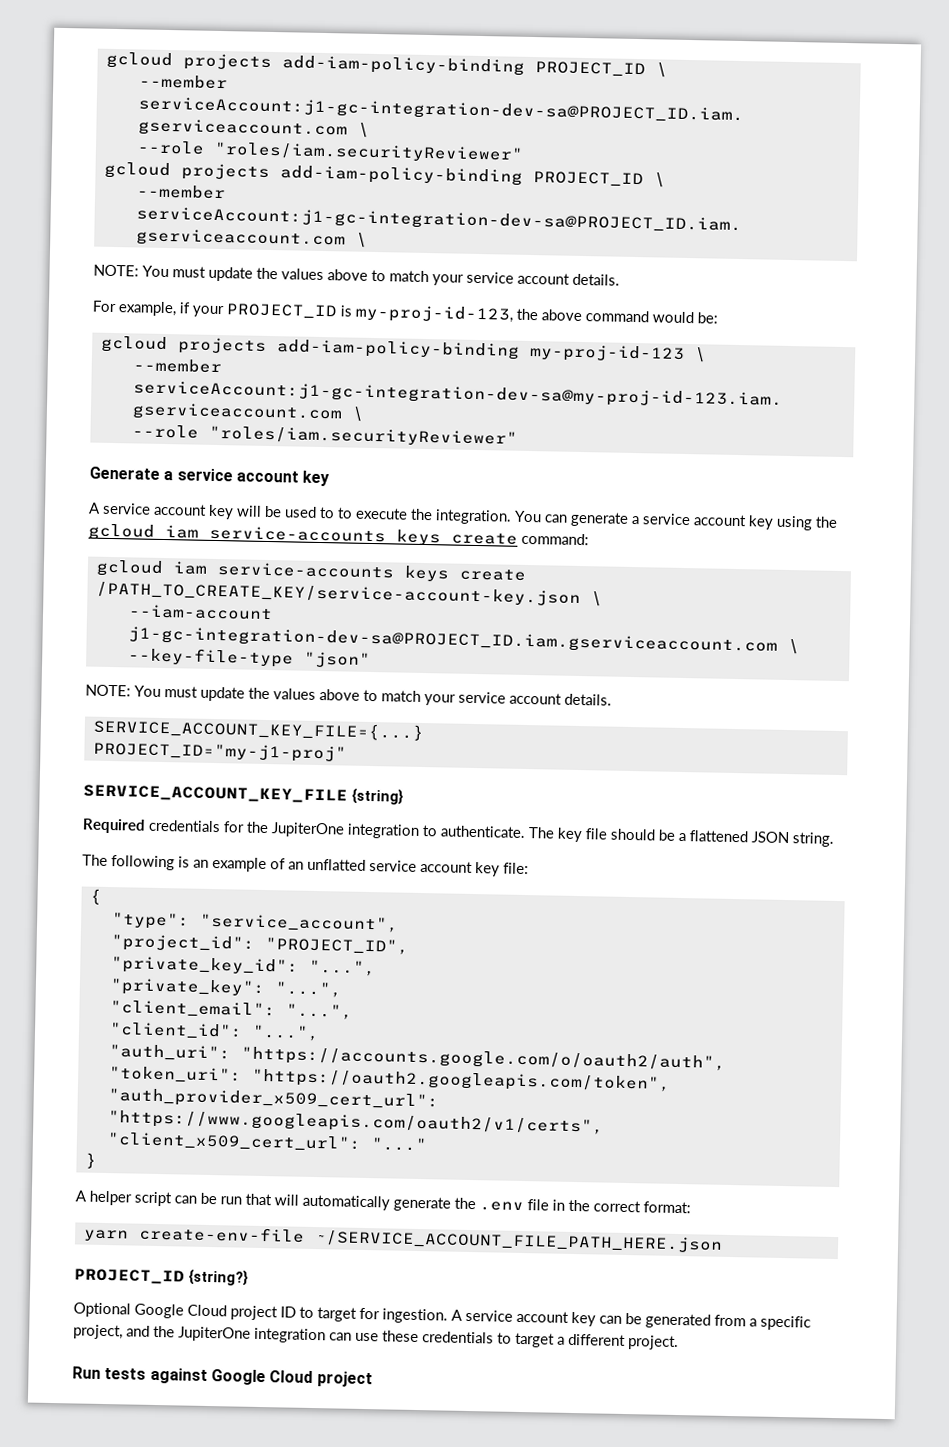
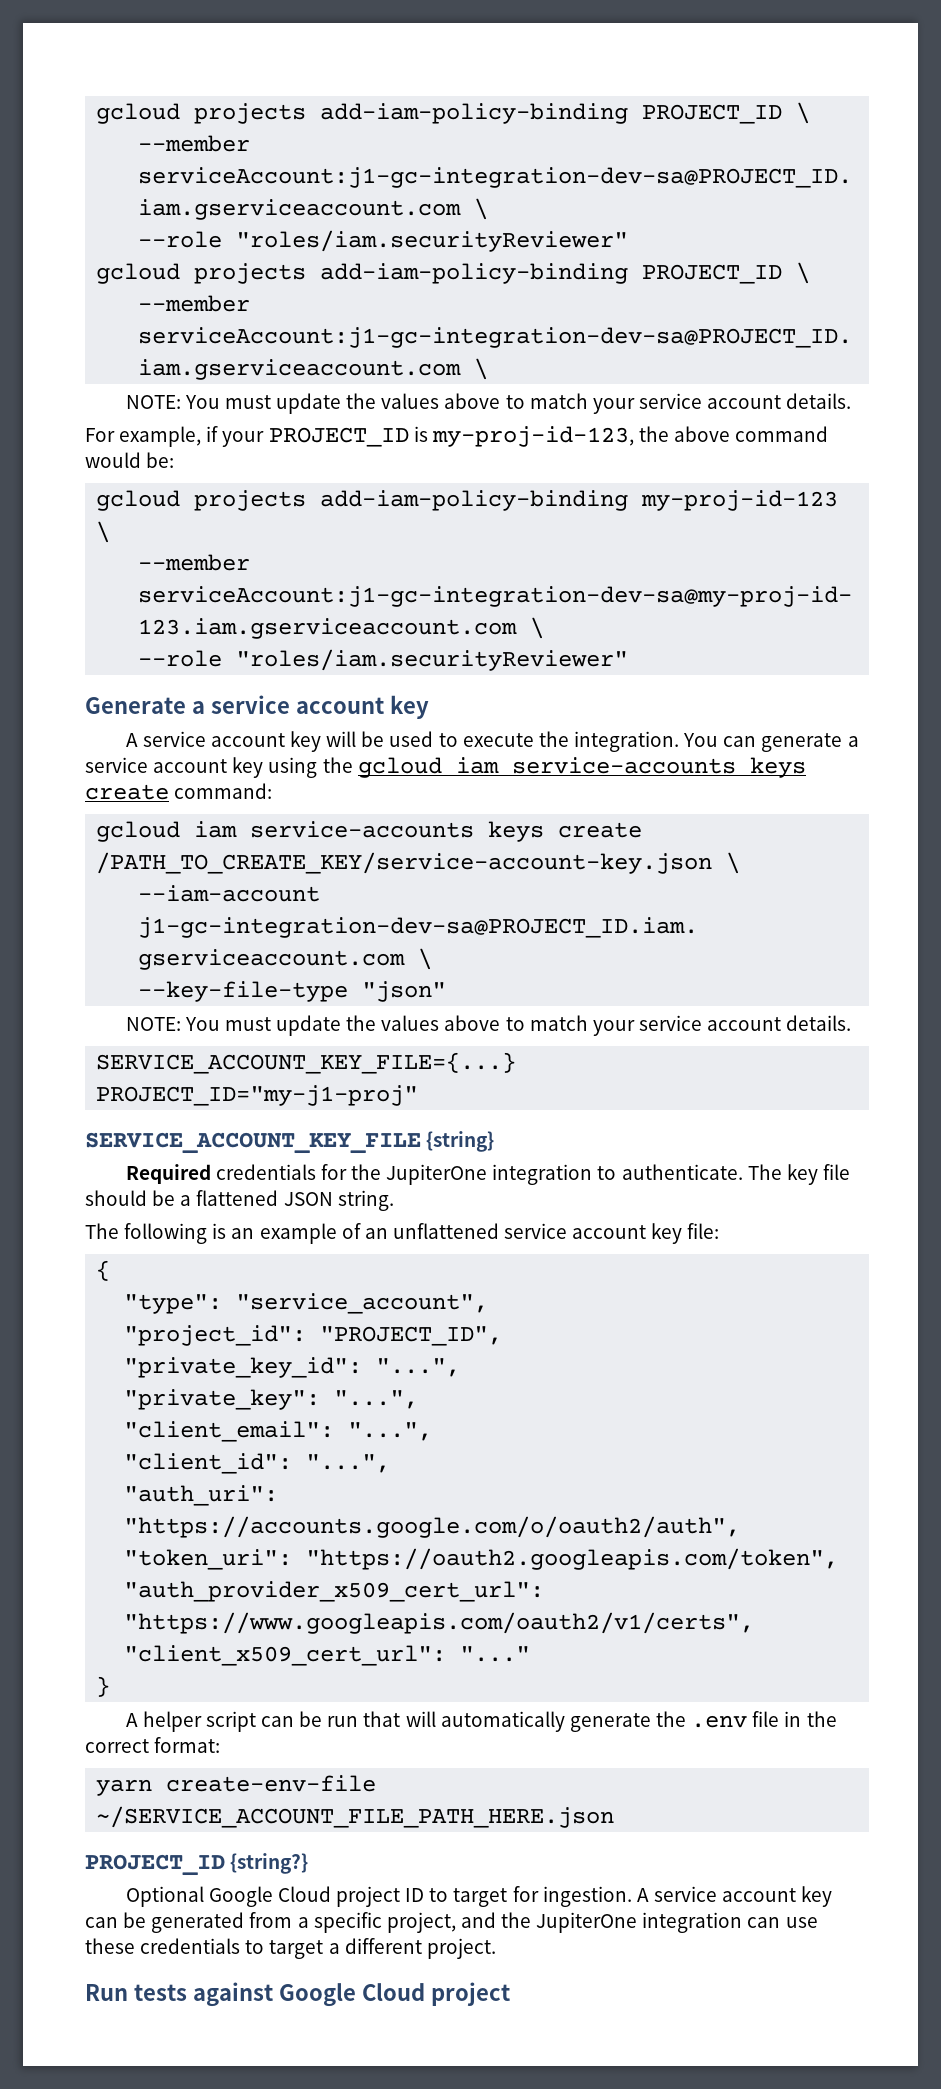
- A service account key will be used to to execute the integration.
+ A service account key will be used to execute the integration.
- The following is an example of an unflatted service account key file:
+ The following is an example of an unflattened service account key file:

